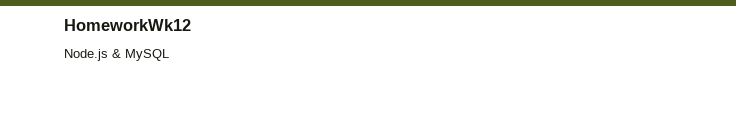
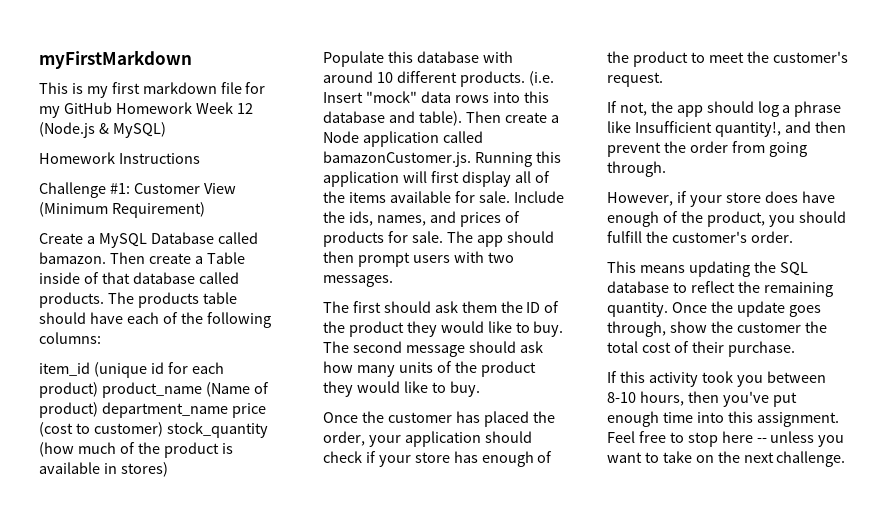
- HomeworkWk12
- Node.js & MySQL
+ myFirstMarkdown
+ This is my first markdown file for my GitHub Homework Week 12 (Node.js & MySQL)
+ Homework Instructions
+ Challenge #1: Customer View (Minimum Requirement)
+ Create a MySQL Database called bamazon. Then create a Table inside of that database called products. The products table should have each of the following columns:
+ item_id (unique id for each product) product_name (Name of product) department_name price (cost to customer) stock_quantity (how much of the product is available in stores)
+ Populate this database with around 10 different products. (i.e. Insert "mock" data rows into this database and table). Then create a Node application called bamazonCustomer.js. Running this application will first display all of the items available for sale. Include the ids, names, and prices of products for sale. The app should then prompt users with two messages.
+ The first should ask them the ID of the product they would like to buy. The second message should ask how many units of the product they would like to buy.
+ Once the customer has placed the order, your application should check if your store has enough of the product to meet the customer's request.
+ If not, the app should log a phrase like Insufficient quantity!, and then prevent the order from going through.
+ However, if your store does have enough of the product, you should fulfill the customer's order.
+ This means updating the SQL database to reflect the remaining quantity. Once the update goes through, show the customer the total cost of their purchase.
+ If this activity took you between 8-10 hours, then you've put enough time into this assignment. Feel free to stop here -- unless you want to take on the next challenge.

